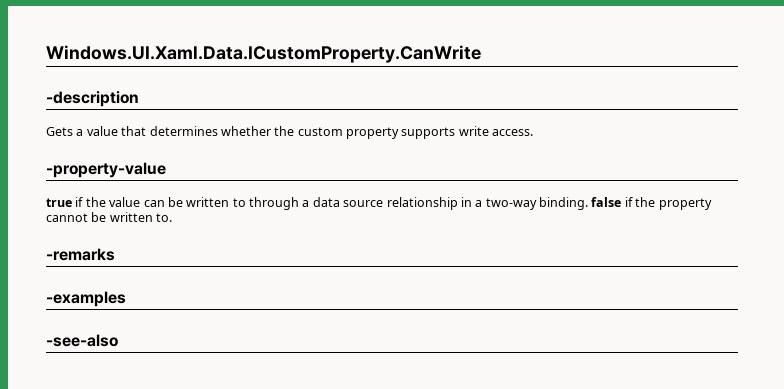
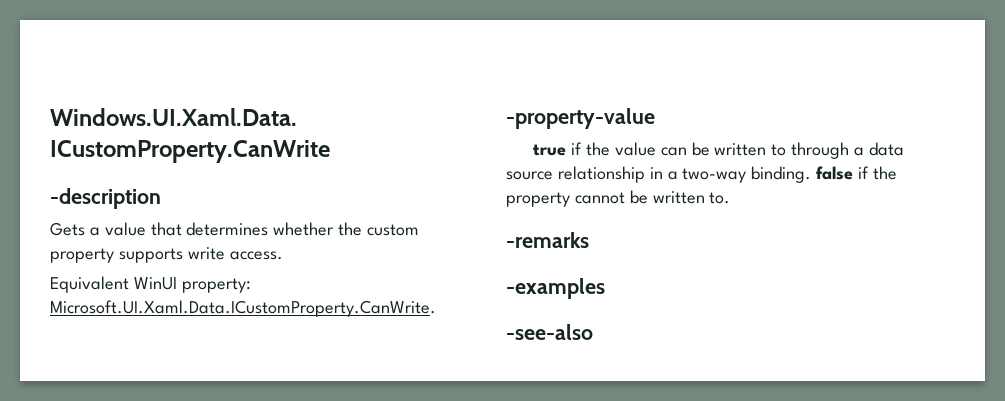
+ Equivalent WinUI property: Microsoft.UI.Xaml.Data.ICustomProperty.CanWrite.

